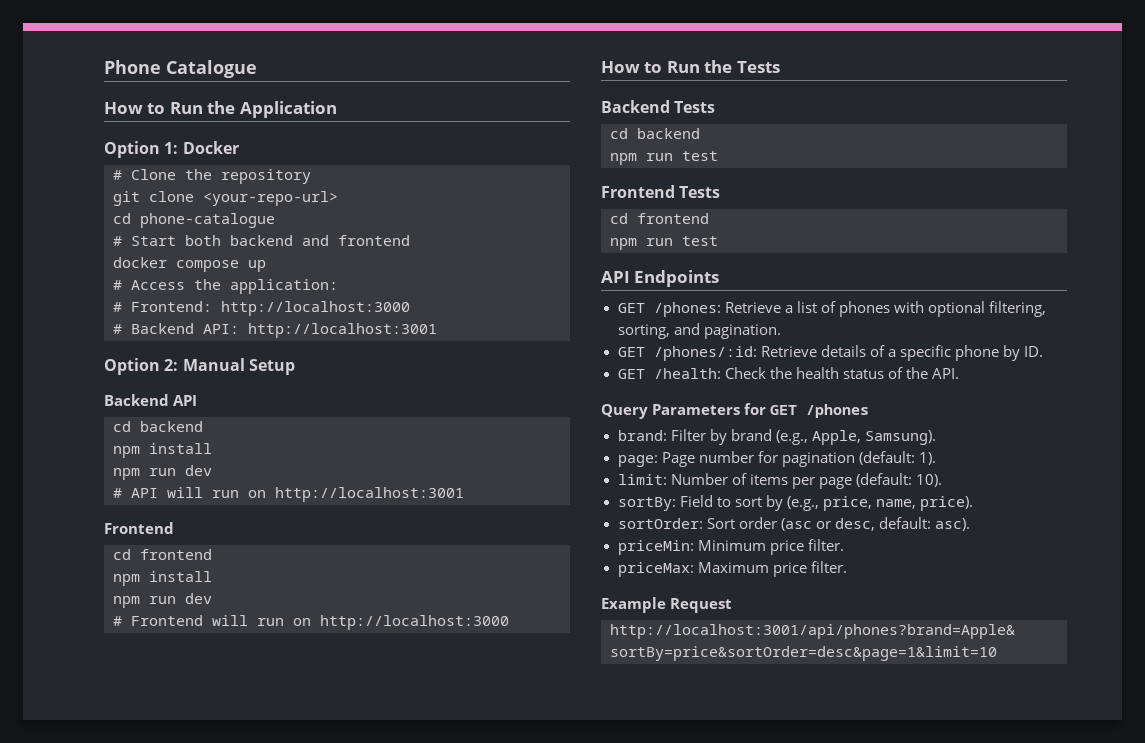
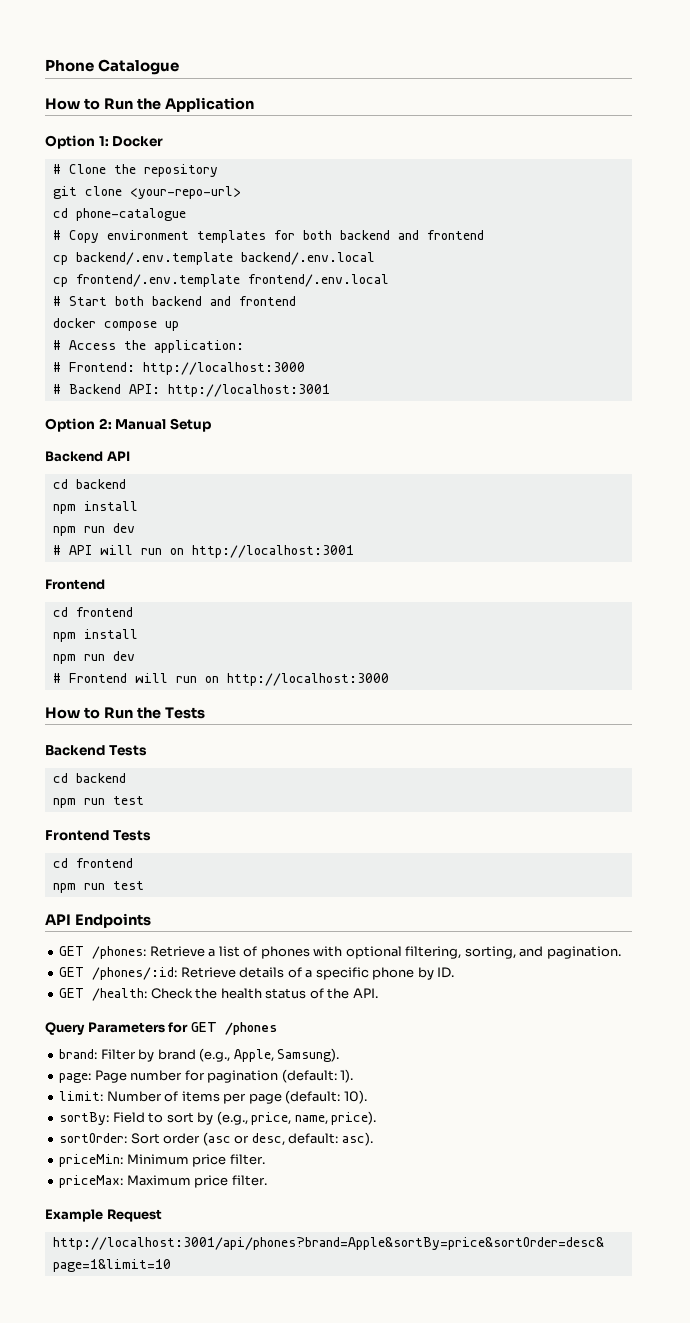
+ # Copy environment templates for both backend and frontend
+ cp backend/.env.template backend/.env.local
+ cp frontend/.env.template frontend/.env.local

